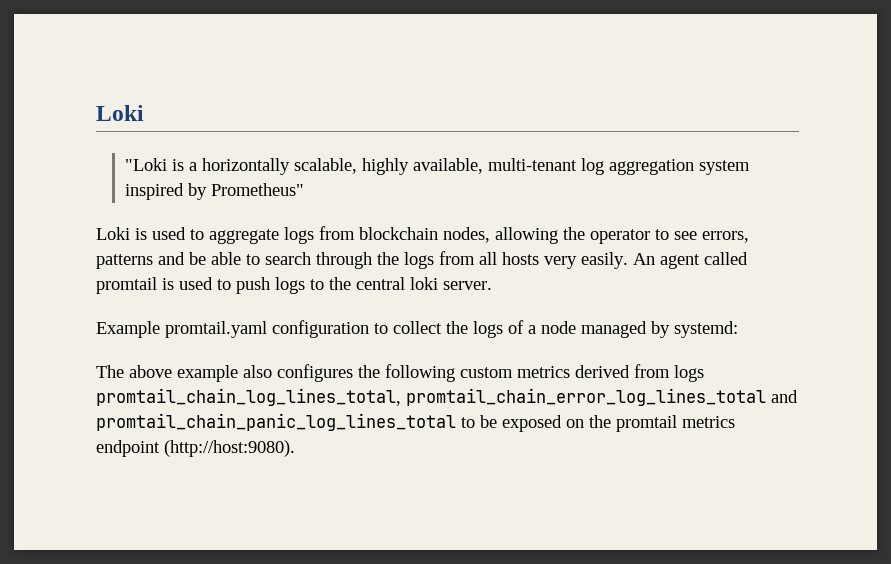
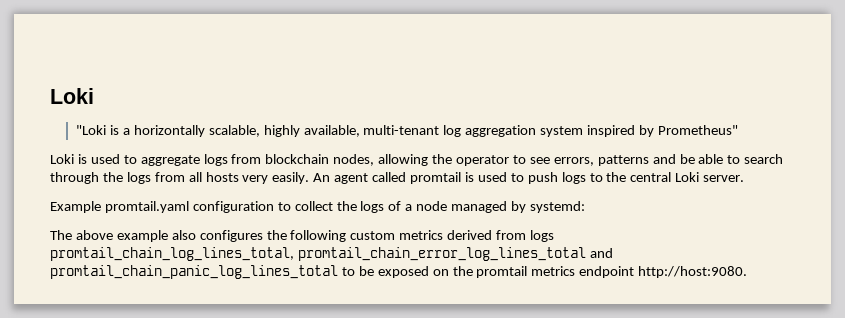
- An agent called promtail is used to push logs to the central loki server.
+ An agent called promtail is used to push logs to the central Loki server.
- The above example also configures the following custom metrics derived from logs promtail_chain_log_lines_total, promtail_chain_error_log_lines_total and promtail_chain_panic_log_lines_total to be exposed on the promtail metrics endpoint (http://host:9080).
+ The above example also configures the following custom metrics derived from logs promtail_chain_log_lines_total, promtail_chain_error_log_lines_total and promtail_chain_panic_log_lines_total to be exposed on the promtail metrics endpoint http://host:9080.

